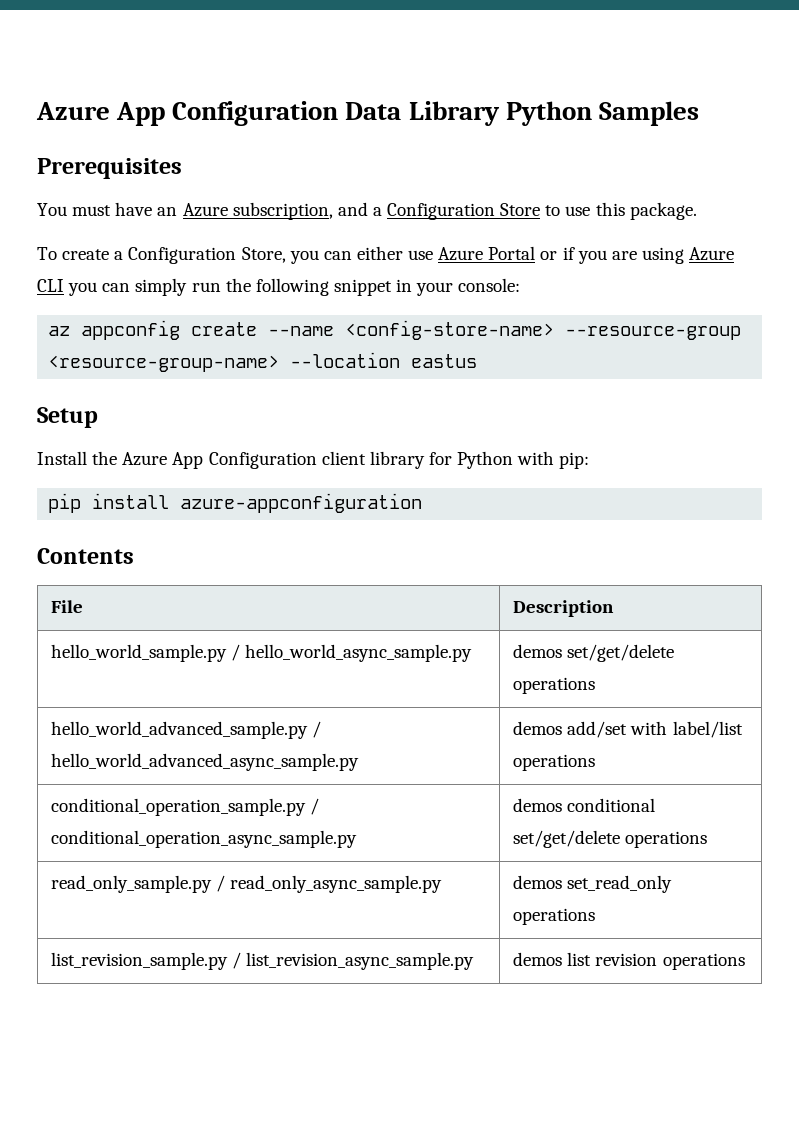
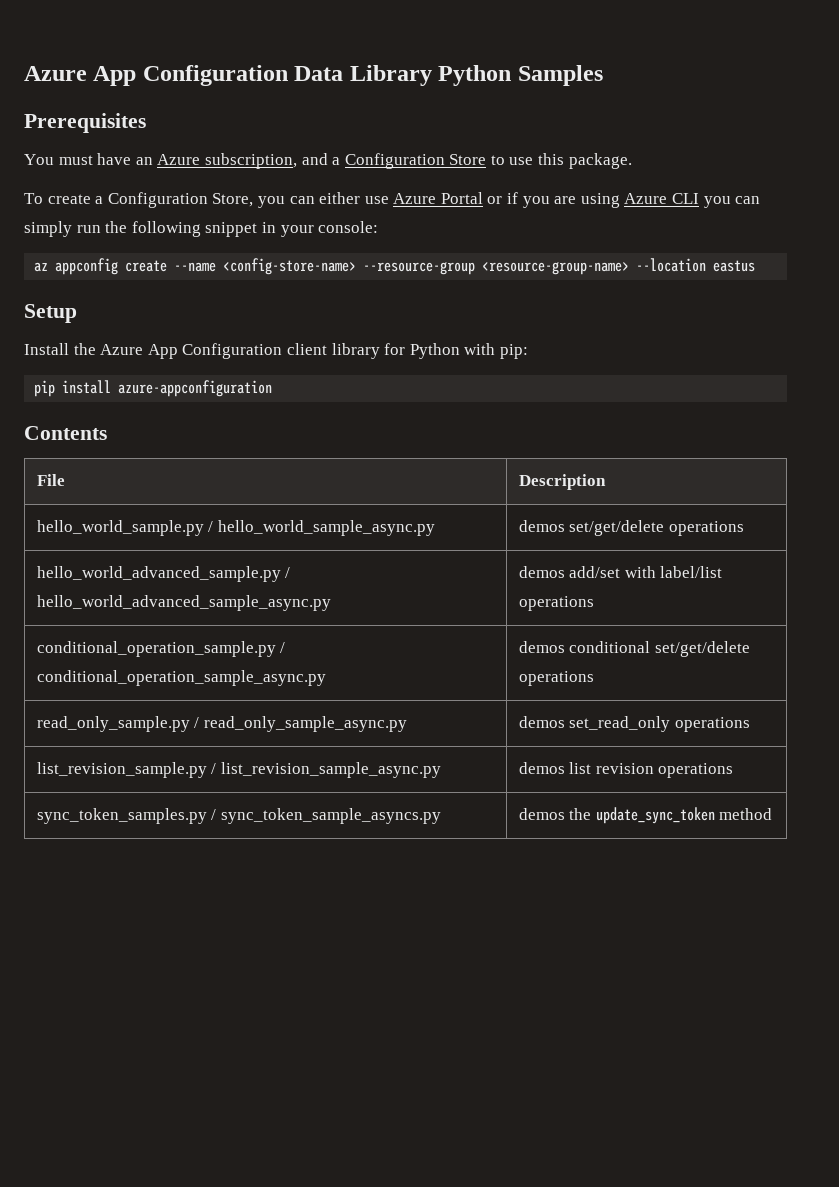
- hello_world_sample.py / hello_world_async_sample.py | demos set/get/delete operations
+ hello_world_sample.py / hello_world_sample_async.py | demos set/get/delete operations
- hello_world_advanced_sample.py / hello_world_advanced_async_sample.py | demos add/set with label/list operations
+ hello_world_advanced_sample.py / hello_world_advanced_sample_async.py | demos add/set with label/list operations
- conditional_operation_sample.py / conditional_operation_async_sample.py | demos conditional set/get/delete operations
+ conditional_operation_sample.py / conditional_operation_sample_async.py | demos conditional set/get/delete operations
- read_only_sample.py / read_only_async_sample.py | demos set_read_only operations
+ read_only_sample.py / read_only_sample_async.py | demos set_read_only operations
- list_revision_sample.py / list_revision_async_sample.py | demos list revision operations
+ list_revision_sample.py / list_revision_sample_async.py | demos list revision operations
+ sync_token_samples.py / sync_token_sample_asyncs.py | demos the update_sync_token method

